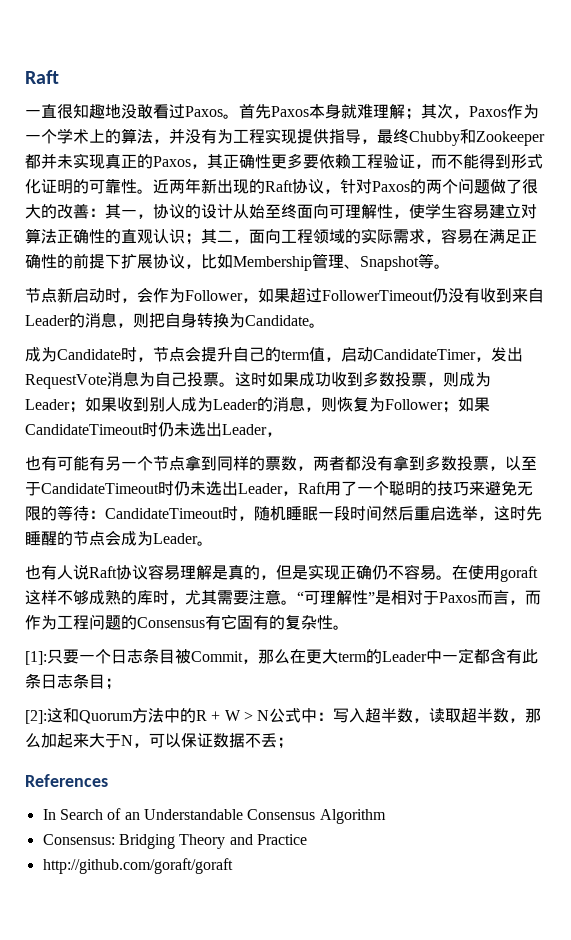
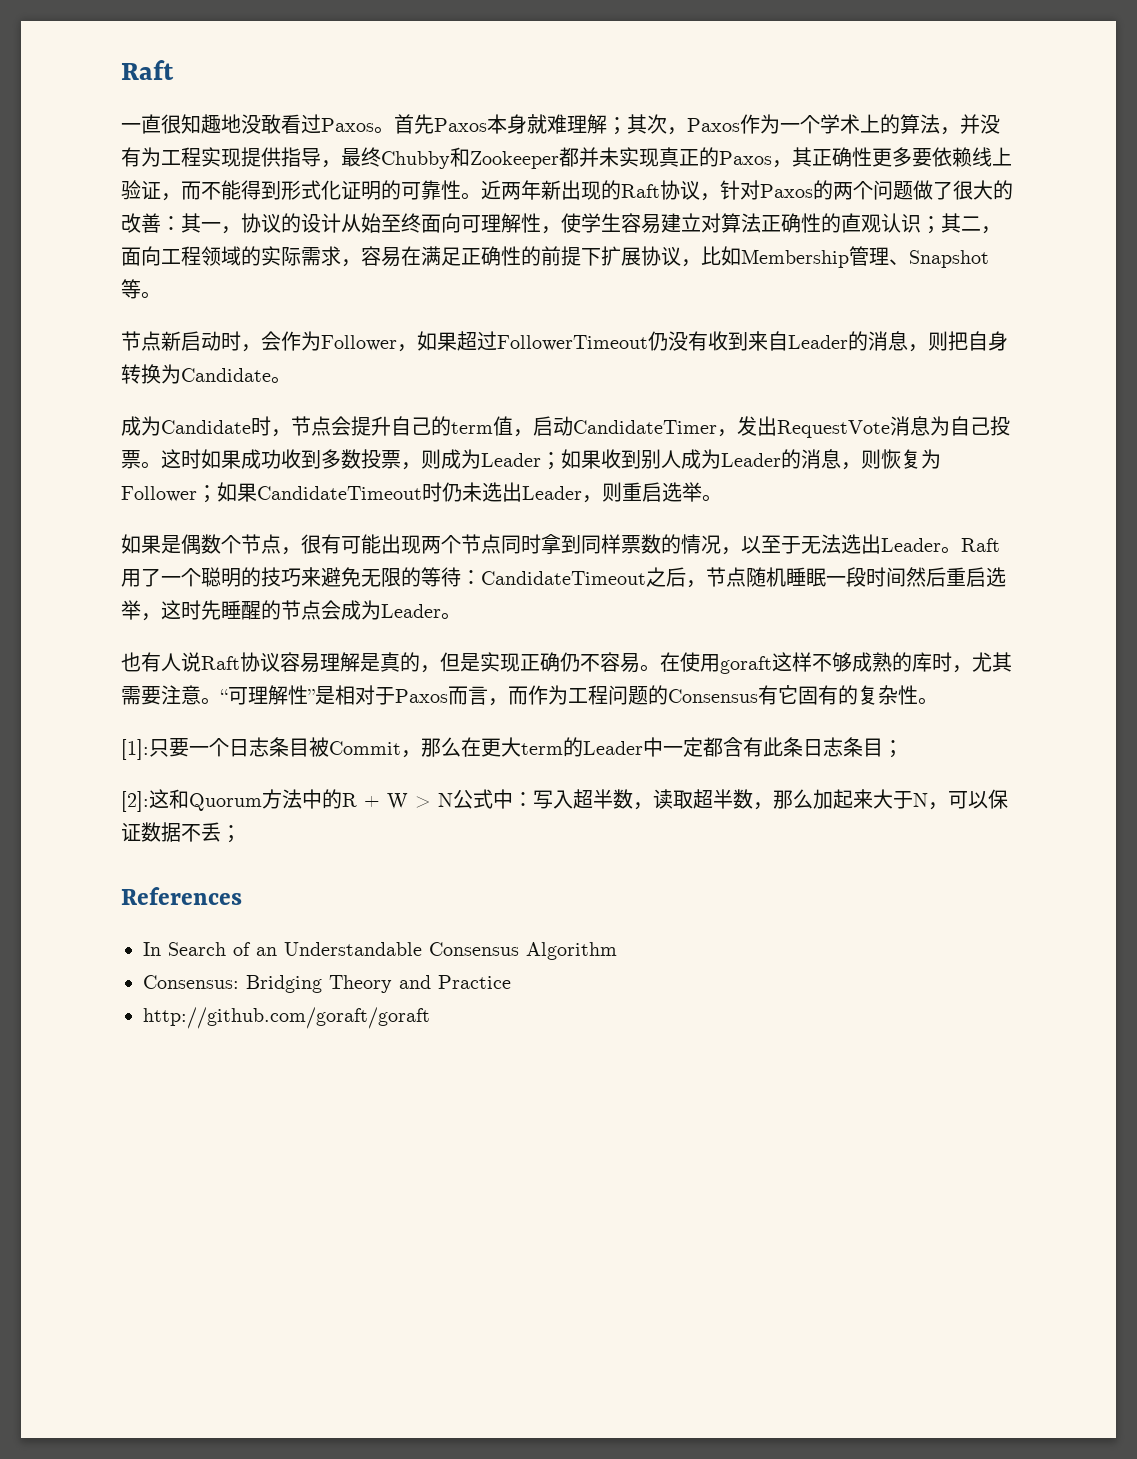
- 首先Paxos本身就难理解；其次，Paxos作为一个学术上的算法，并没有为工程实现提供指导，最终Chubby和Zookeeper都并未实现真正的Paxos，其正确性更多要依赖工程验证，而不能得到形式化证明的可靠性。
+ 首先Paxos本身就难理解；其次，Paxos作为一个学术上的算法，并没有为工程实现提供指导，最终Chubby和Zookeeper都并未实现真正的Paxos，其正确性更多要依赖线上验证，而不能得到形式化证明的可靠性。
- 这时如果成功收到多数投票，则成为Leader；如果收到别人成为Leader的消息，则恢复为Follower；如果CandidateTimeout时仍未选出Leader，
- 也有可能有另一个节点拿到同样的票数，两者都没有拿到多数投票，以至于CandidateTimeout时仍未选出Leader，Raft用了一个聪明的技巧来避免无限的等待：CandidateTimeout时，随机睡眠一段时间然后重启选举，这时先睡醒的节点会成为Leader。
+ 这时如果成功收到多数投票，则成为Leader；如果收到别人成为Leader的消息，则恢复为Follower；如果CandidateTimeout时仍未选出Leader，则重启选举。
+ 如果是偶数个节点，很有可能出现两个节点同时拿到同样票数的情况，以至于无法选出Leader。Raft用了一个聪明的技巧来避免无限的等待：CandidateTimeout之后，节点随机睡眠一段时间然后重启选举，这时先睡醒的节点会成为Leader。

